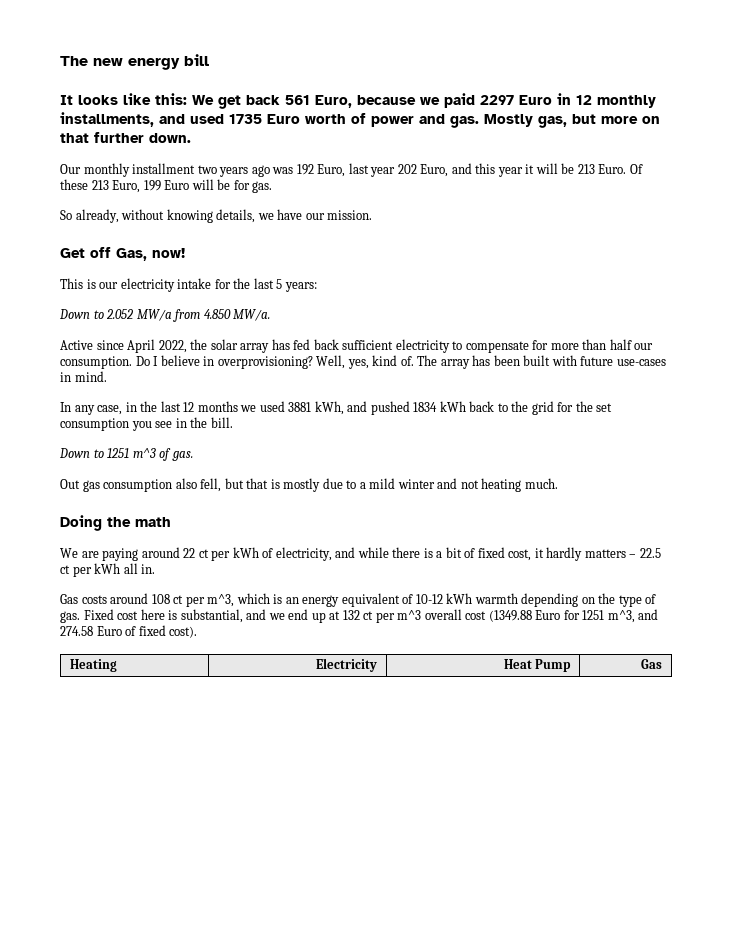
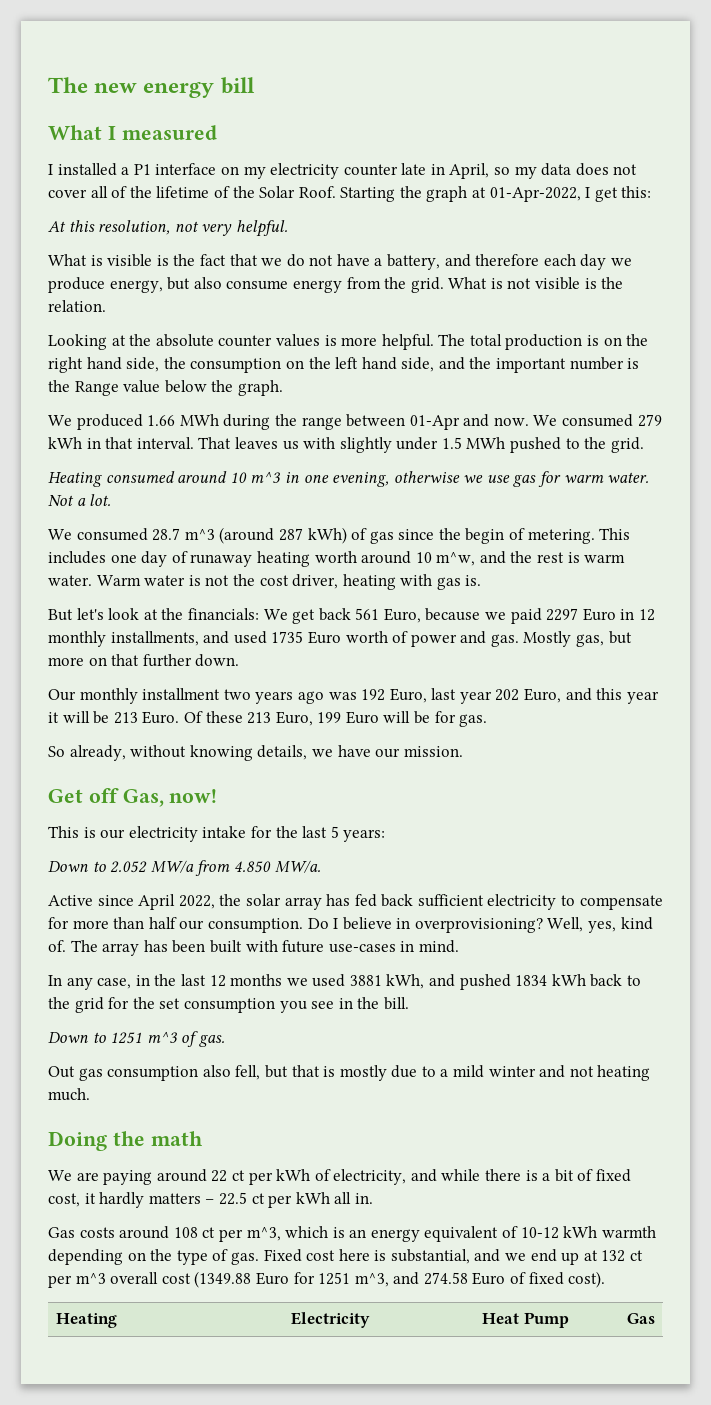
- It looks like this: We get back 561 Euro, because we paid 2297 Euro in 12 monthly installments, and used 1735 Euro worth of power and gas.
+ What I measured
+ I installed a P1 interface on my electricity counter late in April, so my data does not cover all of the lifetime of the Solar Roof. Starting the graph at 01-Apr-2022, I get this:
+ At this resolution, not very helpful.
+ What is visible is the fact that we do not have a battery, and therefore each day we produce energy, but also consume energy from the grid. What is not visible is the relation.
+ Looking at the absolute counter values is more helpful. The total production is on the right hand side, the consumption on the left hand side, and the important number is the Range value below the graph.
+ We produced 1.66 MWh during the range between 01-Apr and now. We consumed 279 kWh in that interval. That leaves us with slightly under 1.5 MWh pushed to the grid.
+ Heating consumed around 10 m^3 in one evening, otherwise we use gas for warm water. Not a lot.
+ We consumed 28.7 m^3 (around 287 kWh) of gas since the begin of metering. This includes one day of runaway heating worth around 10 m^w, and the rest is warm water. Warm water is not the cost driver, heating with gas is.
+ But let's look at the financials: We get back 561 Euro, because we paid 2297 Euro in 12 monthly installments, and used 1735 Euro worth of power and gas.

